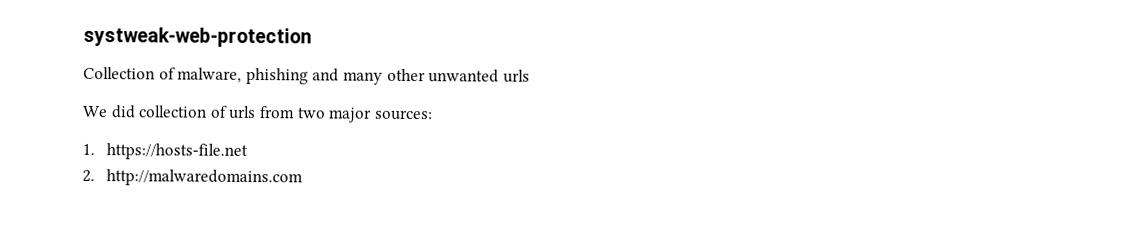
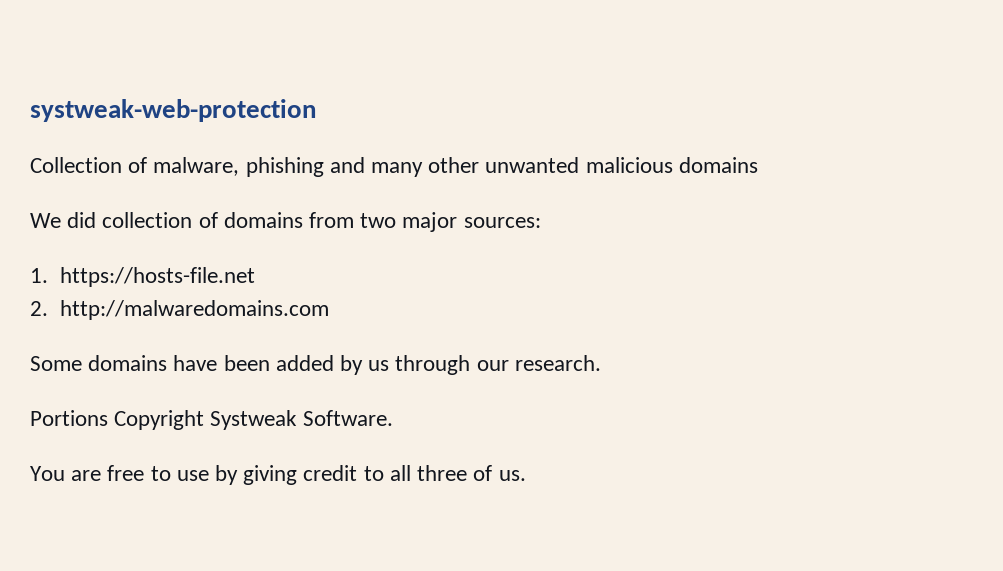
- Collection of malware, phishing and many other unwanted urls
+ Collection of malware, phishing and many other unwanted malicious domains
- We did collection of urls from two major sources:
+ We did collection of domains from two major sources:
+ Some domains have been added by us through our research.
+ Portions Copyright Systweak Software.
+ You are free to use by giving credit to all three of us.

